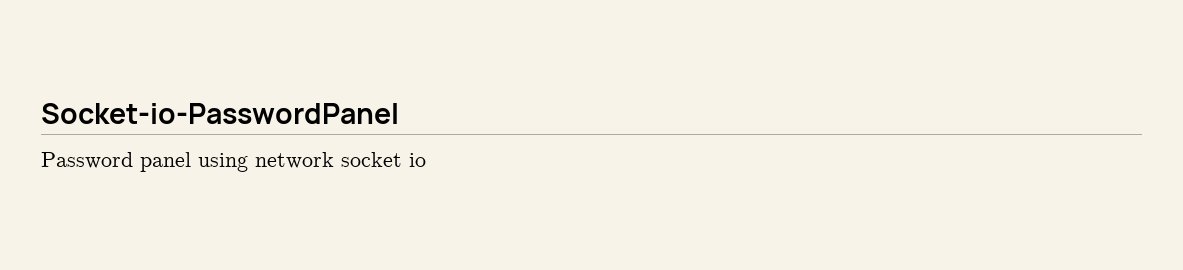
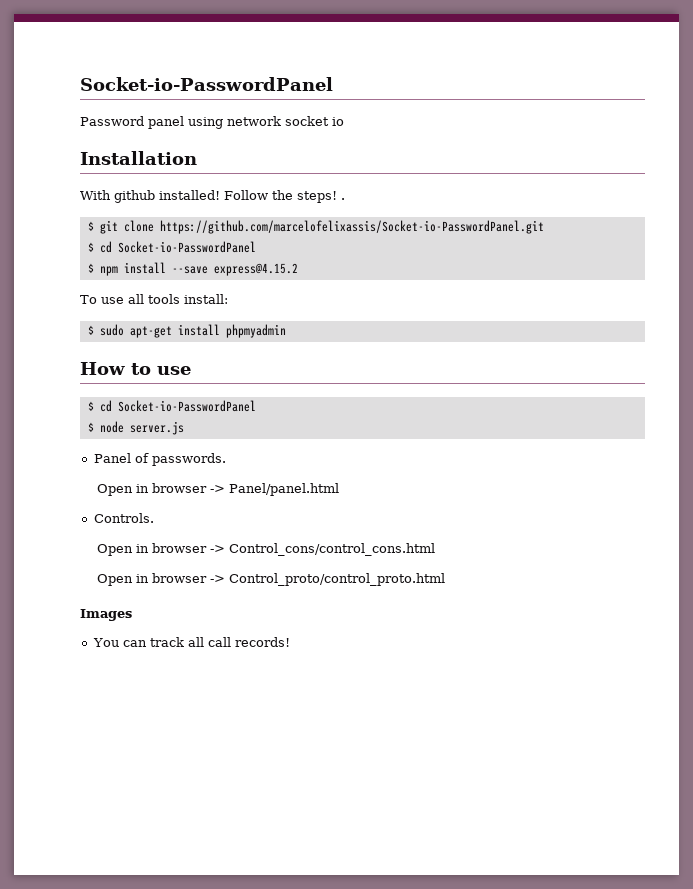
+ Installation
+ With github installed! Follow the steps! .
+ $ git clone https://github.com/marcelofelixassis/Socket-io-PasswordPanel.git
+ $ cd Socket-io-PasswordPanel
+ $ npm install --save express@4.15.2
+ To use all tools install:
+ $ sudo apt-get install phpmyadmin
+ How to use
+ $ cd Socket-io-PasswordPanel
+ $ node server.js
+ Panel of passwords.
+ Open in browser -> Panel/panel.html
+ Controls.
+ Open in browser -> Control_cons/control_cons.html
+ Open in browser -> Control_proto/control_proto.html
+ Images
+ You can track all call records!

